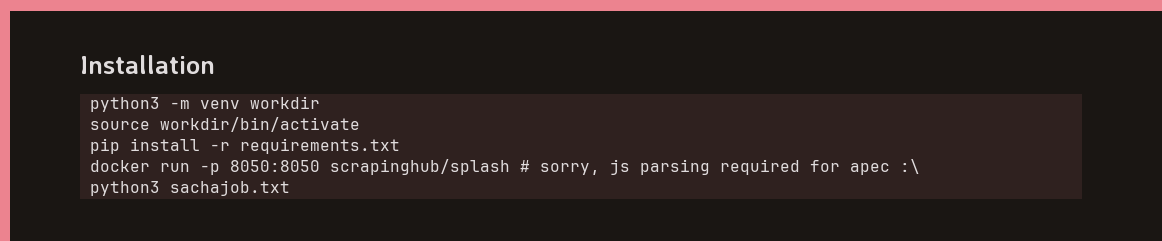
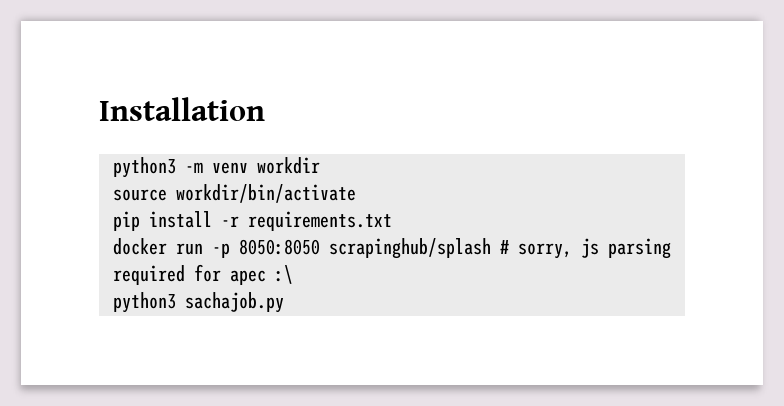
- python3 sachajob.txt
+ python3 sachajob.py

